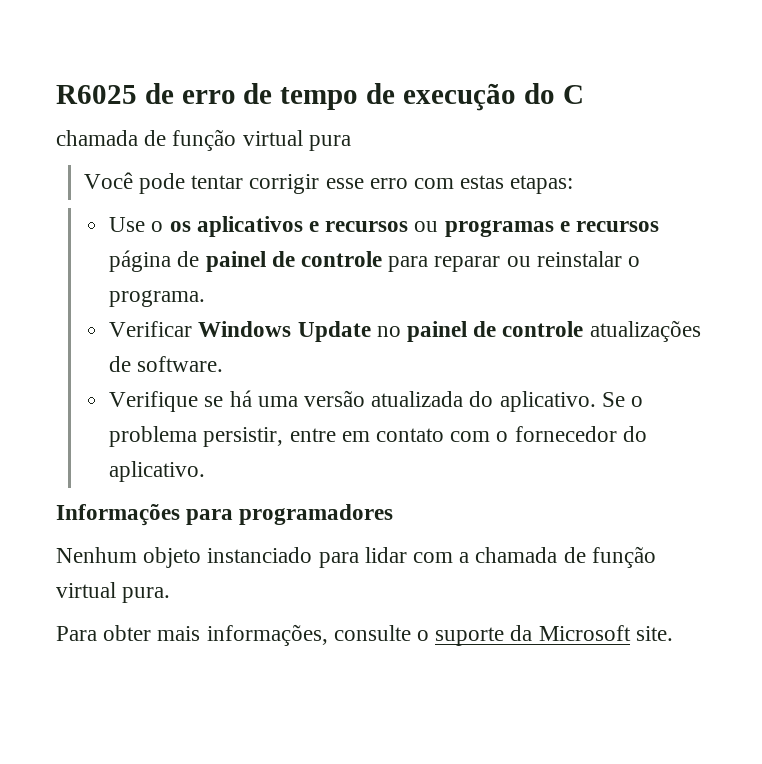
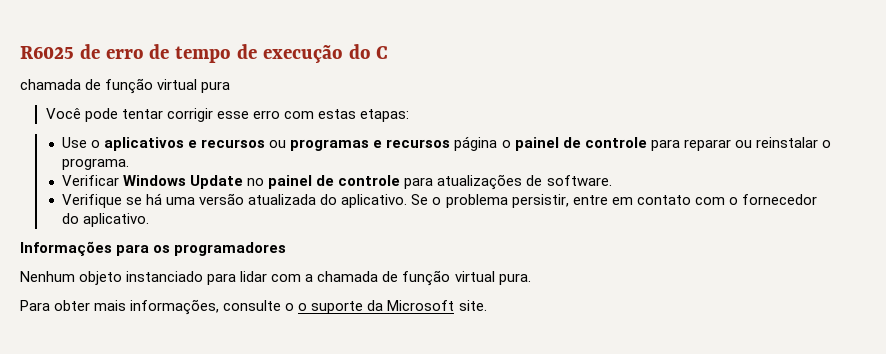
- Use o os aplicativos e recursos ou programas e recursos página de painel de controle para reparar ou reinstalar o programa.
+ Use o aplicativos e recursos ou programas e recursos página o painel de controle para reparar ou reinstalar o programa.
- Verificar Windows Update no painel de controle atualizações de software.
+ Verificar Windows Update no painel de controle para atualizações de software.
- Informações para programadores
+ Informações para os programadores
- Para obter mais informações, consulte o suporte da Microsoft site.
+ Para obter mais informações, consulte o o suporte da Microsoft site.

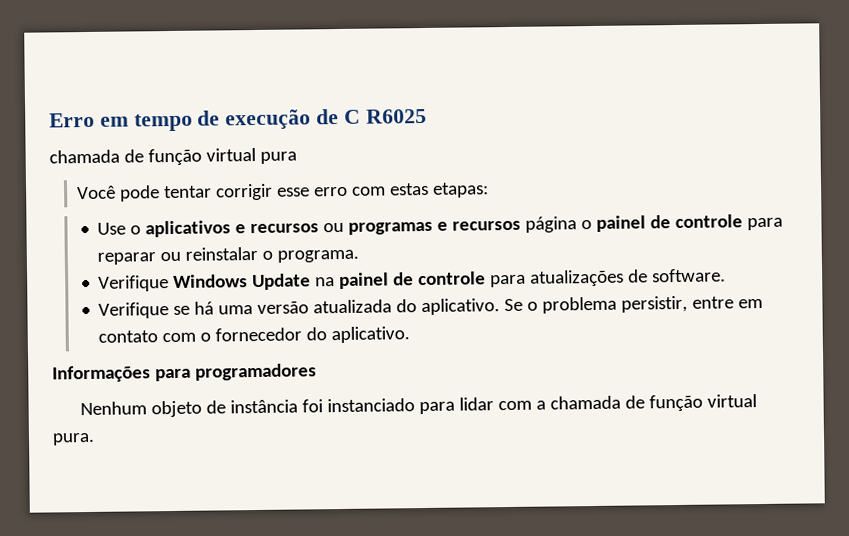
- R6025 de erro de tempo de execução do C
+ Erro em tempo de execução de C R6025
- Verificar Windows Update no painel de controle para atualizações de software.
+ Verifique Windows Update na painel de controle para atualizações de software.
- Informações para os programadores
+ Informações para programadores
- Nenhum objeto instanciado para lidar com a chamada de função virtual pura.
+ Nenhum objeto de instância foi instanciado para lidar com a chamada de função virtual pura.
- Para obter mais informações, consulte o o suporte da Microsoft site.

